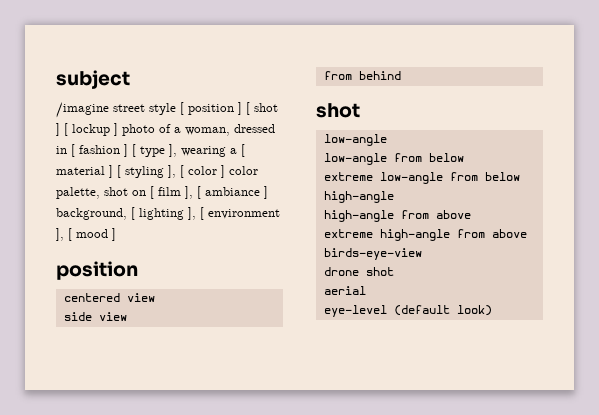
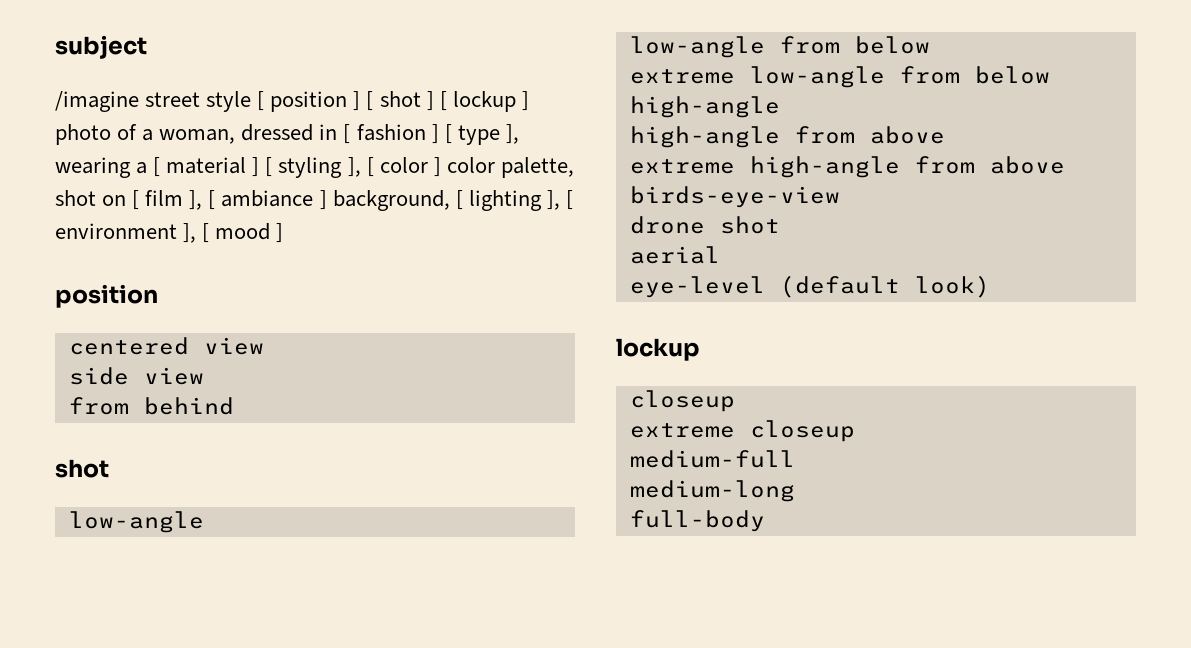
  eye-level (default look)
+ lockup
+ closeup
+ extreme closeup
+ medium-full
+ medium-long
+ full-body

